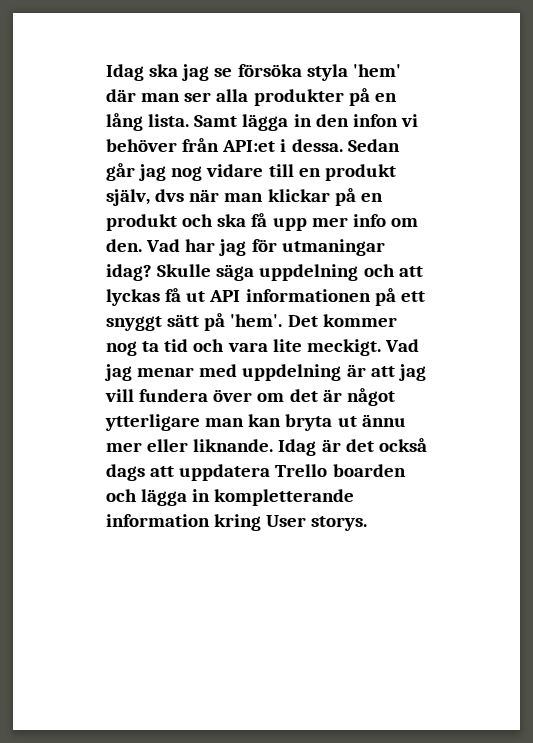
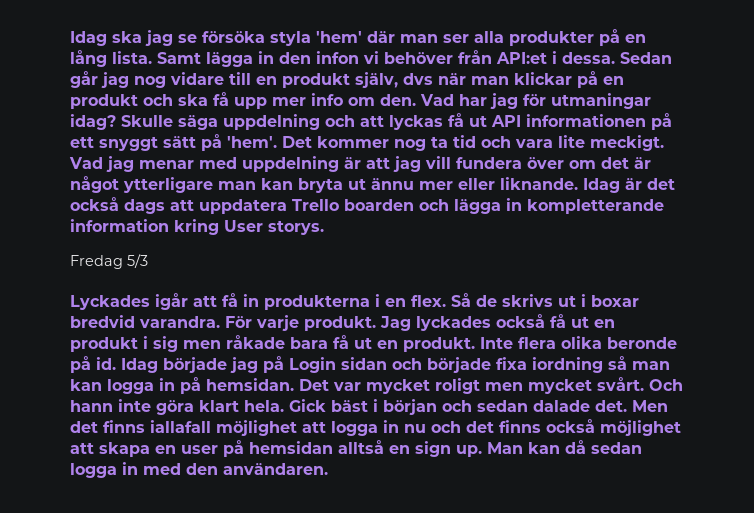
+ Fredag 5/3
+ Lyckades igår att få in produkterna i en flex. Så de skrivs ut i boxar bredvid varandra. För varje produkt. Jag lyckades också få ut en produkt i sig men råkade bara få ut en produkt. Inte flera olika beronde på id. Idag började jag på Login sidan och började fixa iordning så man kan logga in på hemsidan. Det var mycket roligt men mycket svårt. Och hann inte göra klart hela. Gick bäst i början och sedan dalade det. Men det finns iallafall möjlighet att logga in nu och det finns också möjlighet att skapa en user på hemsidan alltså en sign up. Man kan då sedan logga in med den användaren.

